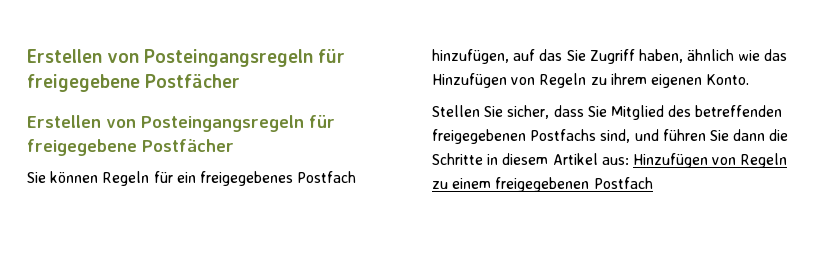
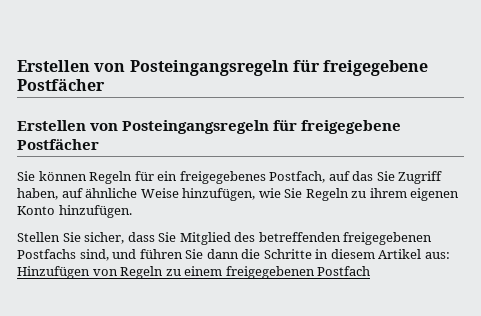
- Sie können Regeln für ein freigegebenes Postfach hinzufügen, auf das Sie Zugriff haben, ähnlich wie das Hinzufügen von Regeln zu ihrem eigenen Konto.
+ Sie können Regeln für ein freigegebenes Postfach, auf das Sie Zugriff haben, auf ähnliche Weise hinzufügen, wie Sie Regeln zu ihrem eigenen Konto hinzufügen.

